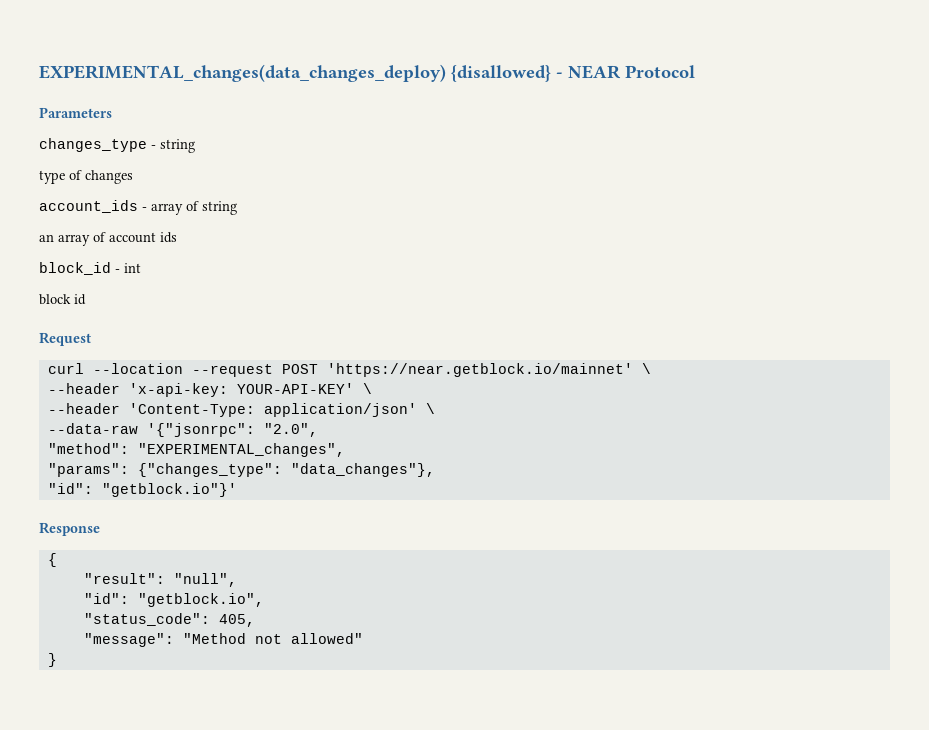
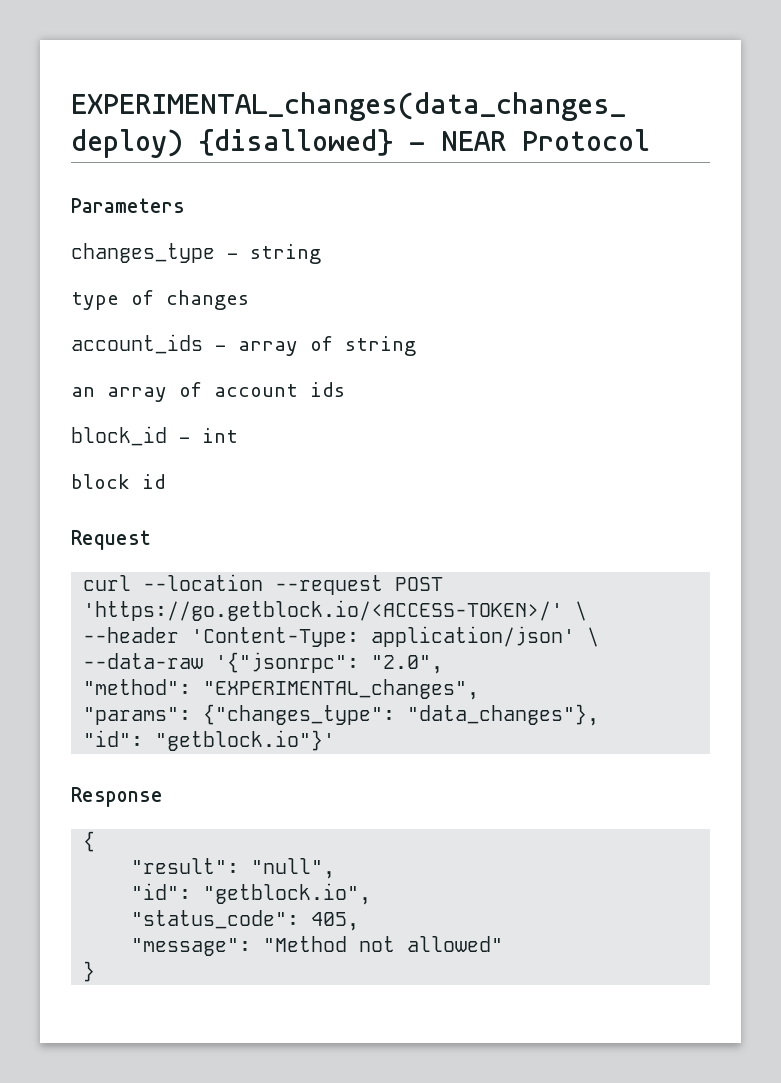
- curl --location --request POST 'https://near.getblock.io/mainnet' \
- --header 'x-api-key: YOUR-API-KEY' \
+ curl --location --request POST 'https://go.getblock.io/<ACCESS-TOKEN>/' \

